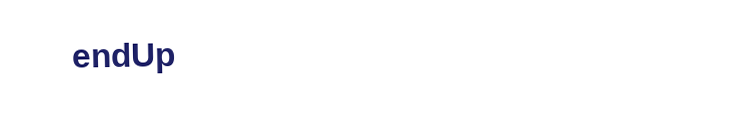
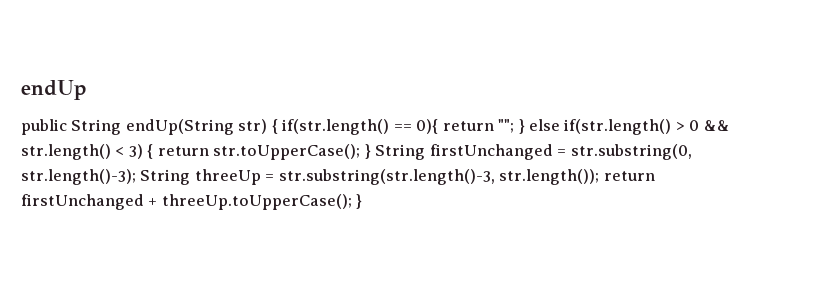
+ public String endUp(String str) { if(str.length() == 0){ return ""; } else if(str.length() > 0 && str.length() < 3) { return str.toUpperCase(); } String firstUnchanged = str.substring(0, str.length()-3); String threeUp = str.substring(str.length()-3, str.length()); return firstUnchanged + threeUp.toUpperCase(); }

